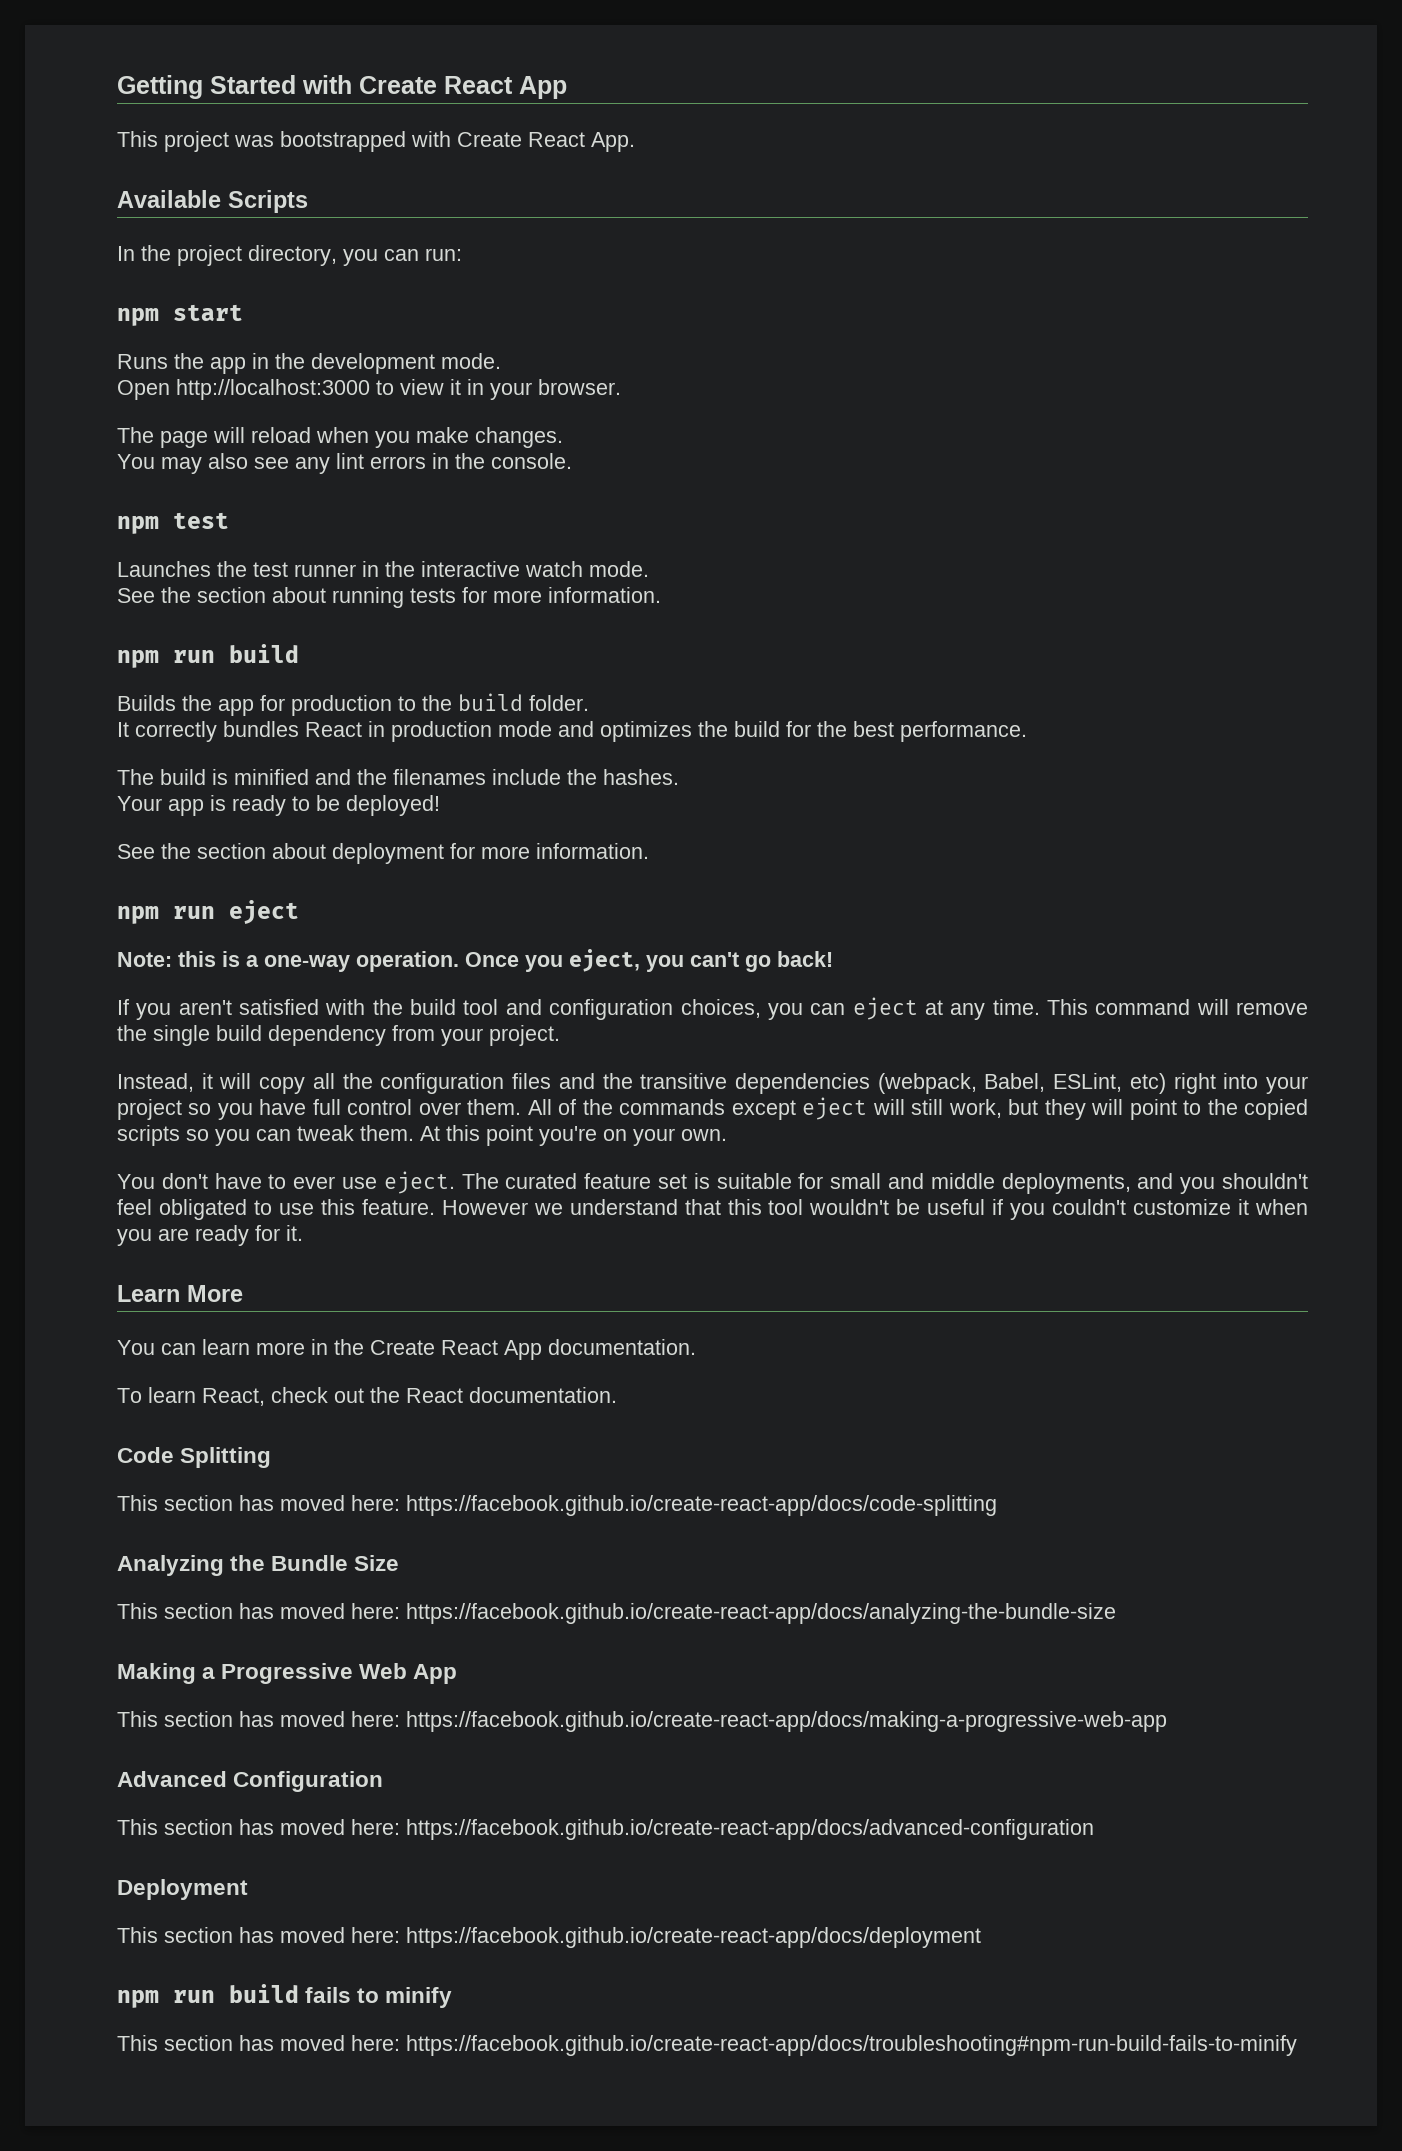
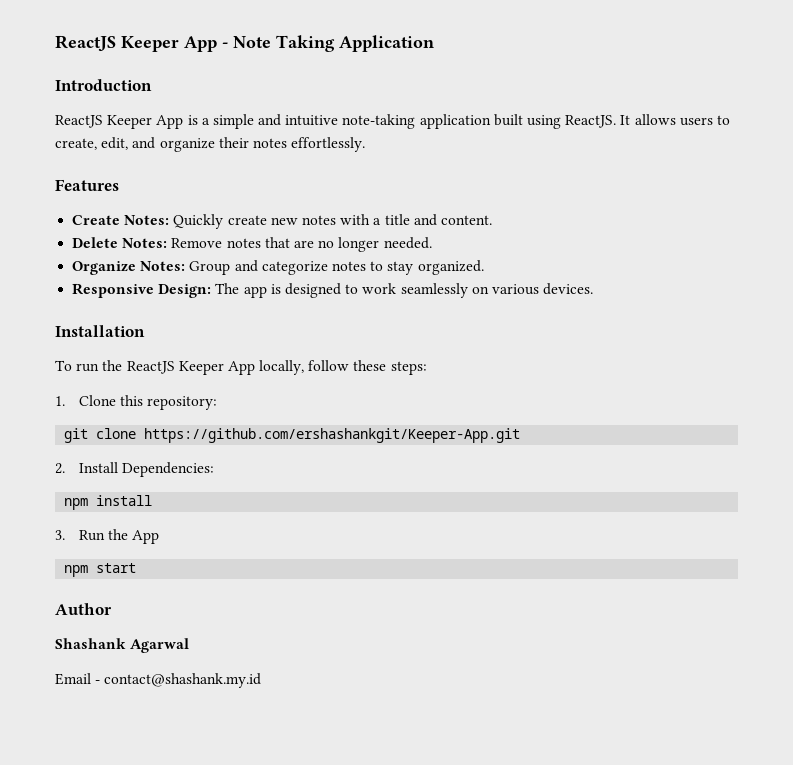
- Getting Started with Create React App
- This project was bootstrapped with Create React App.
- Available Scripts
- In the project directory, you can run:
+ ReactJS Keeper App - Note Taking Application
+ Introduction
+ ReactJS Keeper App is a simple and intuitive note-taking application built using ReactJS. It allows users to create, edit, and organize their notes effortlessly.
+ Features
+ Create Notes: Quickly create new notes with a title and content.
+ Delete Notes: Remove notes that are no longer needed.
+ Organize Notes: Group and categorize notes to stay organized.
+ Responsive Design: The app is designed to work seamlessly on various devices.
+ Installation
+ To run the ReactJS Keeper App locally, follow these steps:
+ 1. Clone this repository:
+ git clone https://github.com/ershashankgit/Keeper-App.git
+ 2. Install Dependencies:
+ npm install
+ 3. Run the App
  npm start
- Runs the app in the development mode.
- Open http://localhost:3000 to view it in your browser.
- The page will reload when you make changes.
- You may also see any lint errors in the console.
- npm test
- Launches the test runner in the interactive watch mode.
- See the section about running tests for more information.
- npm run build
- Builds the app for production to the build folder.
- It correctly bundles React in production mode and optimizes the build for the best performance.
- The build is minified and the filenames include the hashes.
- Your app is ready to be deployed!
- See the section about deployment for more information.
- npm run eject
- Note: this is a one-way operation. Once you eject, you can't go back!
- If you aren't satisfied with the build tool and configuration choices, you can eject at any time. This command will remove the single build dependency from your project.
- Instead, it will copy all the configuration files and the transitive dependencies (webpack, Babel, ESLint, etc) right into your project so you have full control over them. All of the commands except eject will still work, but they will point to the copied scripts so you can tweak them. At this point you're on your own.
- You don't have to ever use eject. The curated feature set is suitable for small and middle deployments, and you shouldn't feel obligated to use this feature. However we understand that this tool wouldn't be useful if you couldn't customize it when you are ready for it.
- Learn More
- You can learn more in the Create React App documentation.
- To learn React, check out the React documentation.
- Code Splitting
- This section has moved here: https://facebook.github.io/create-react-app/docs/code-splitting
- Analyzing the Bundle Size
- This section has moved here: https://facebook.github.io/create-react-app/docs/analyzing-the-bundle-size
- Making a Progressive Web App
- This section has moved here: https://facebook.github.io/create-react-app/docs/making-a-progressive-web-app
- Advanced Configuration
- This section has moved here: https://facebook.github.io/create-react-app/docs/advanced-configuration
- Deployment
- This section has moved here: https://facebook.github.io/create-react-app/docs/deployment
- npm run build fails to minify
- This section has moved here: https://facebook.github.io/create-react-app/docs/troubleshooting#npm-run-build-fails-to-minify
+ Author
+ Shashank Agarwal
+ Email - contact@shashank.my.id

